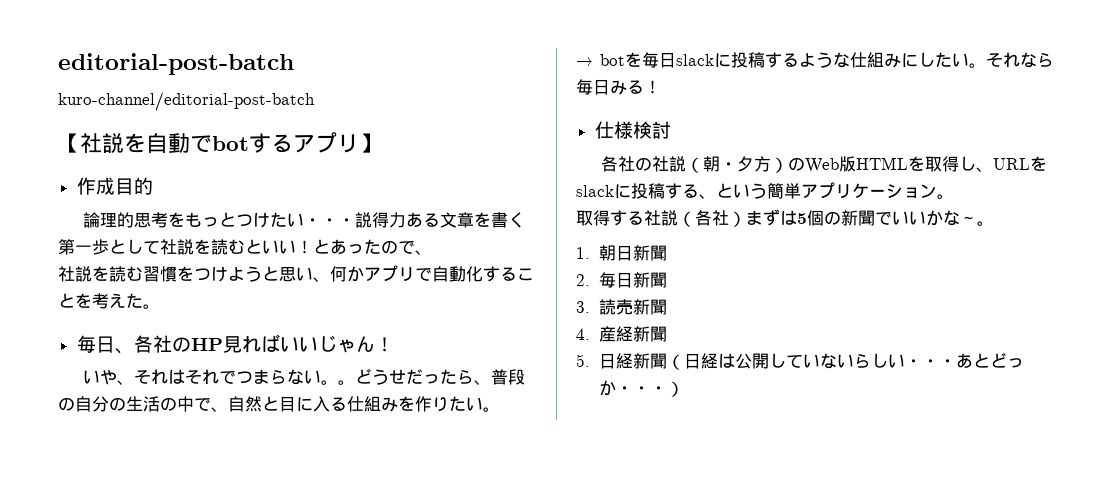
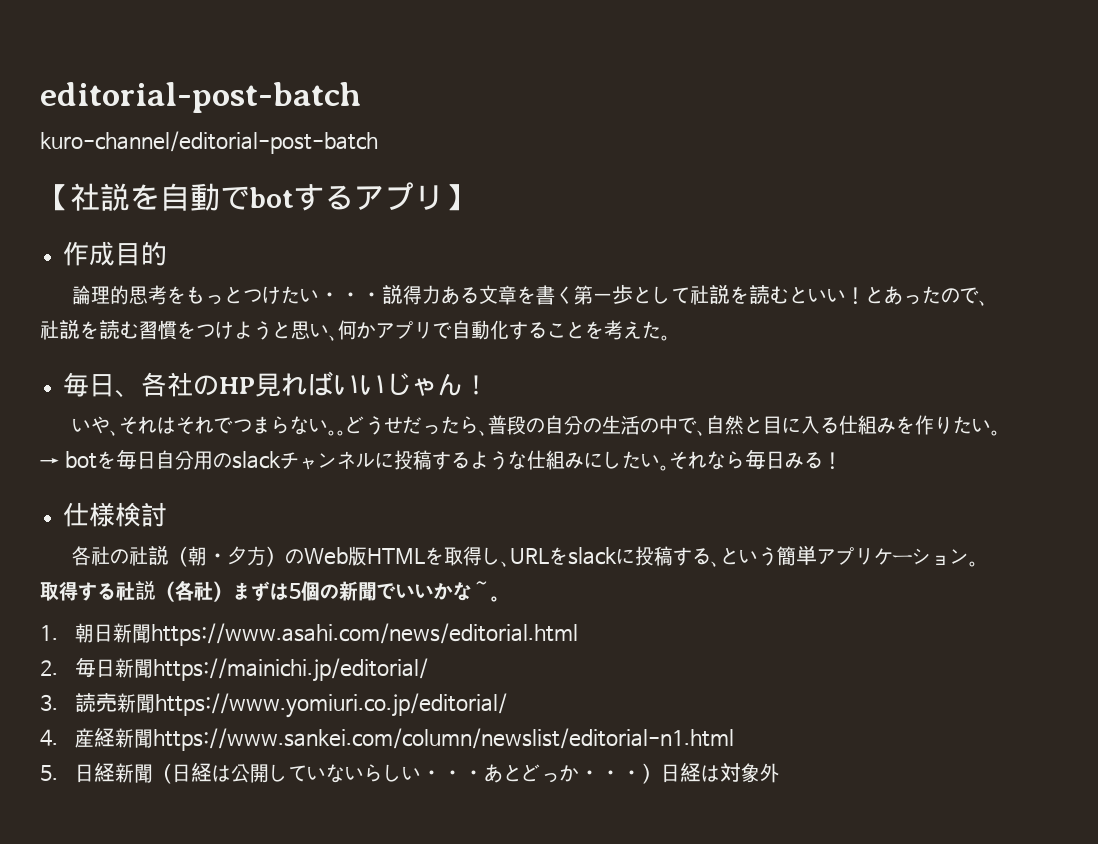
- → botを毎日slackに投稿するような仕組みにしたい。
+ → botを毎日自分用のslackチャンネルに投稿するような仕組みにしたい。
- 1.朝日新聞
+ 1.朝日新聞https://www.asahi.com/news/editorial.html
- 2.毎日新聞
+ 2.毎日新聞https://mainichi.jp/editorial/
- 3.読売新聞
+ 3.読売新聞https://www.yomiuri.co.jp/editorial/
- 4.産経新聞
+ 4.産経新聞https://www.sankei.com/column/newslist/editorial-n1.html
- 5.日経新聞（日経は公開していないらしい・・・あとどっか・・・）
+ 5.日経新聞（日経は公開していないらしい・・・あとどっか・・・）日経は対象外

